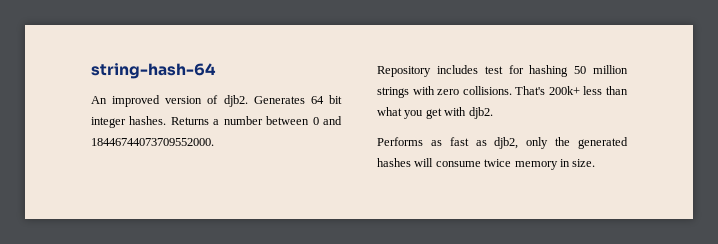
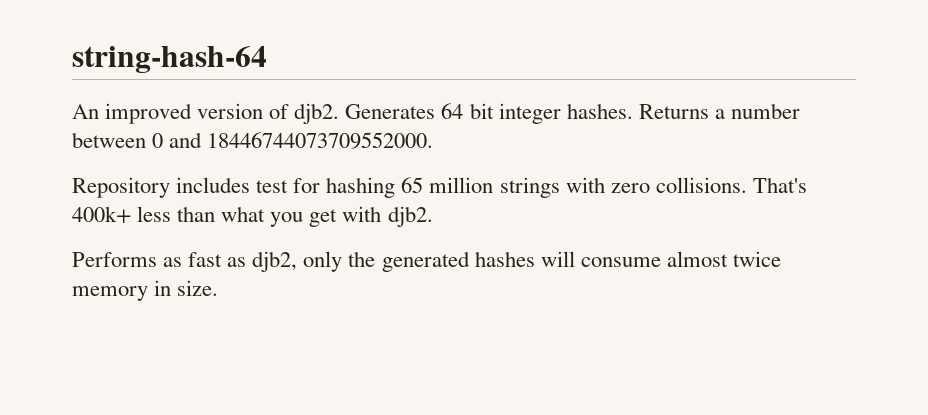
- Repository includes test for hashing 50 million strings with zero collisions.
+ Repository includes test for hashing 65 million strings with zero collisions.
- That's 200k+ less than what you get with djb2.
+ That's 400k+ less than what you get with djb2.
- Performs as fast as djb2, only the generated hashes will consume twice memory in size.
+ Performs as fast as djb2, only the generated hashes will consume almost twice memory in size.

